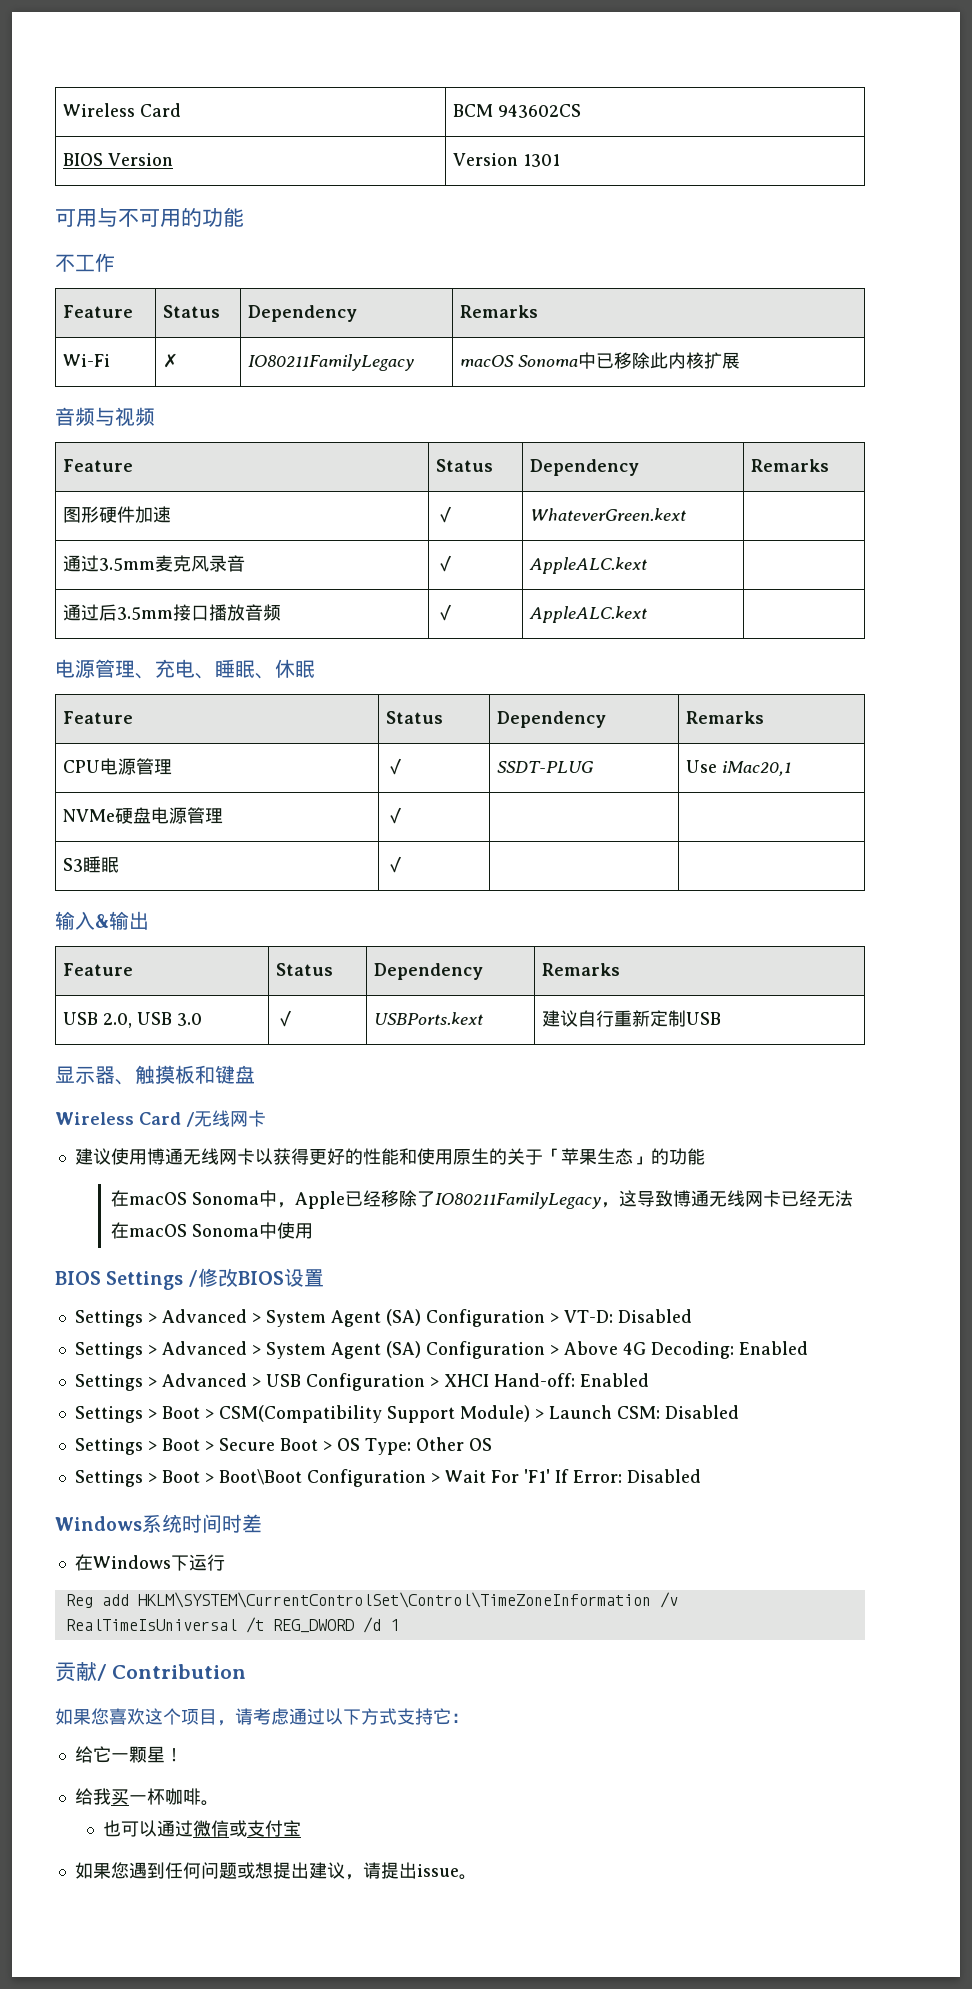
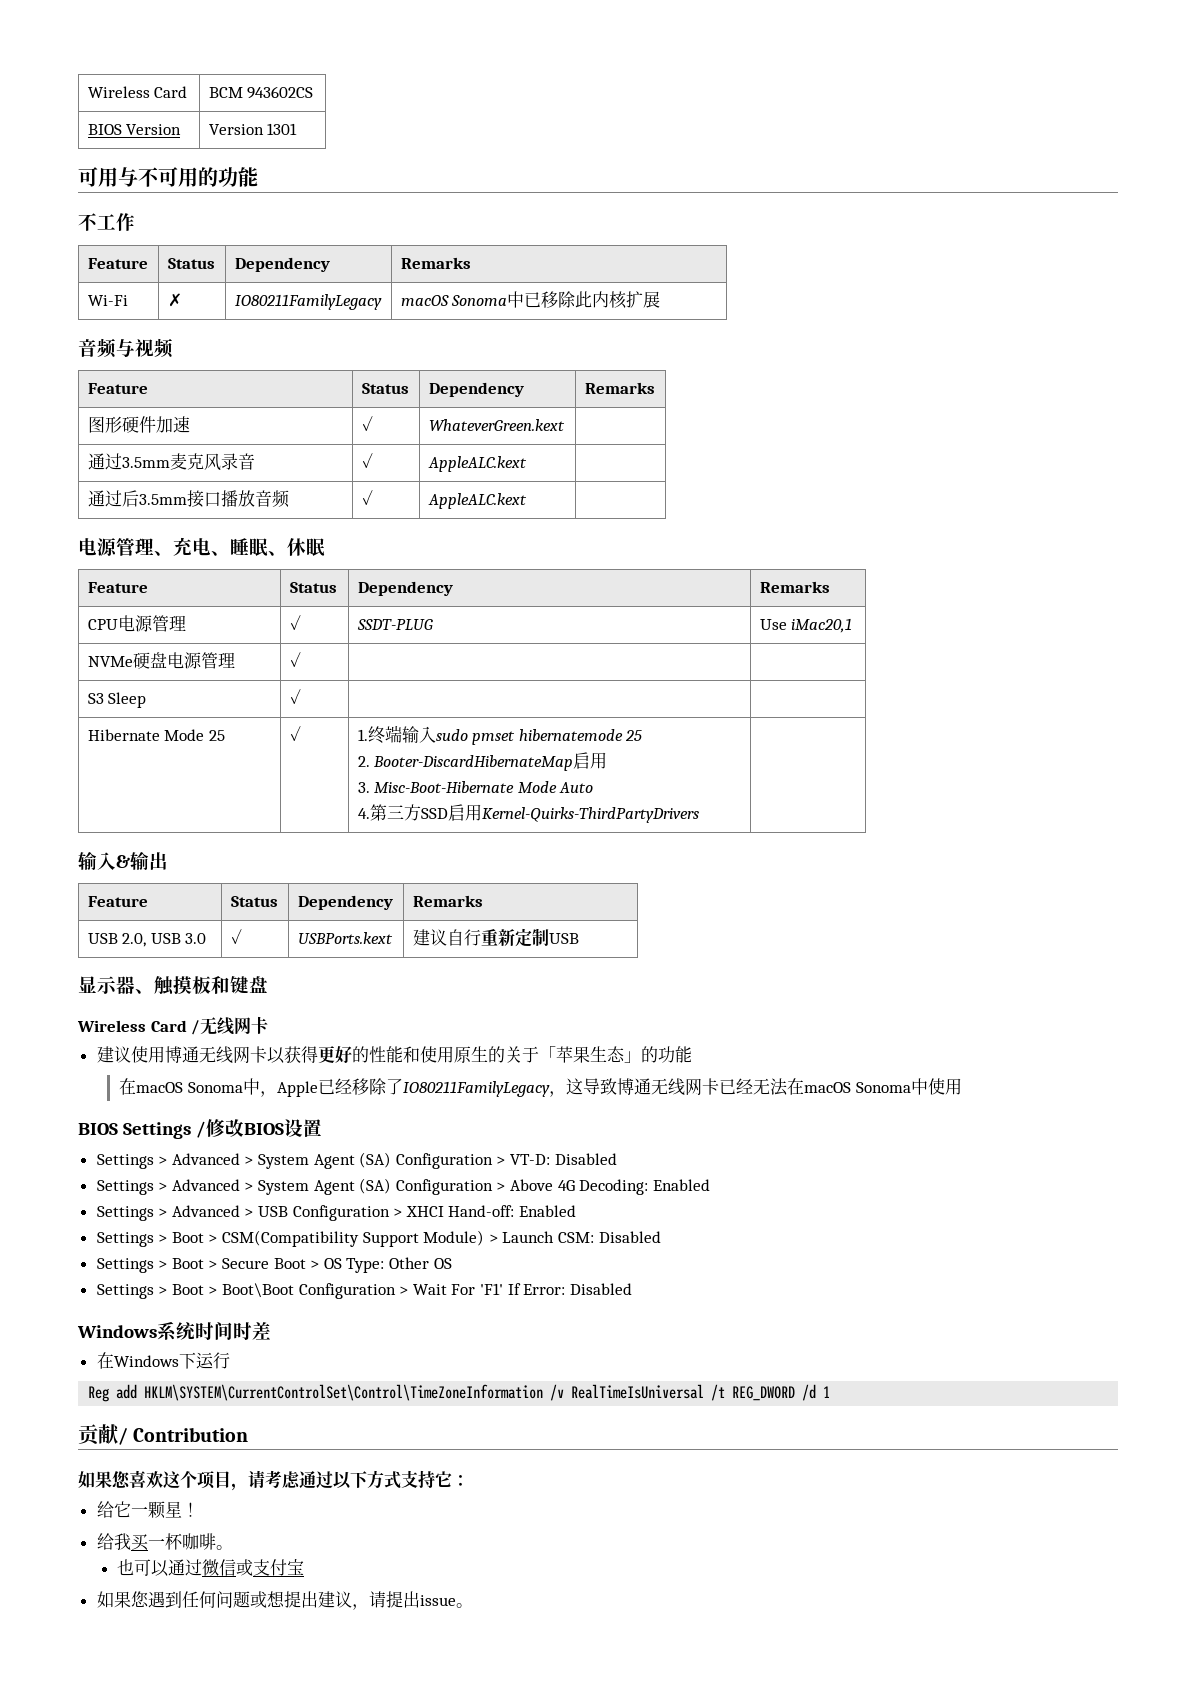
- S3睡眠 | ✓ | |
+ S3 Sleep | ✓ | |
+ Hibernate Mode 25 | ✓ | 1.终端输入sudo pmset hibernatemode 25
+ 2. Booter-DiscardHibernateMap启用
+ 3. Misc-Boot-Hibernate Mode Auto
+ 4.第三方SSD启用Kernel-Quirks-ThirdPartyDrivers |

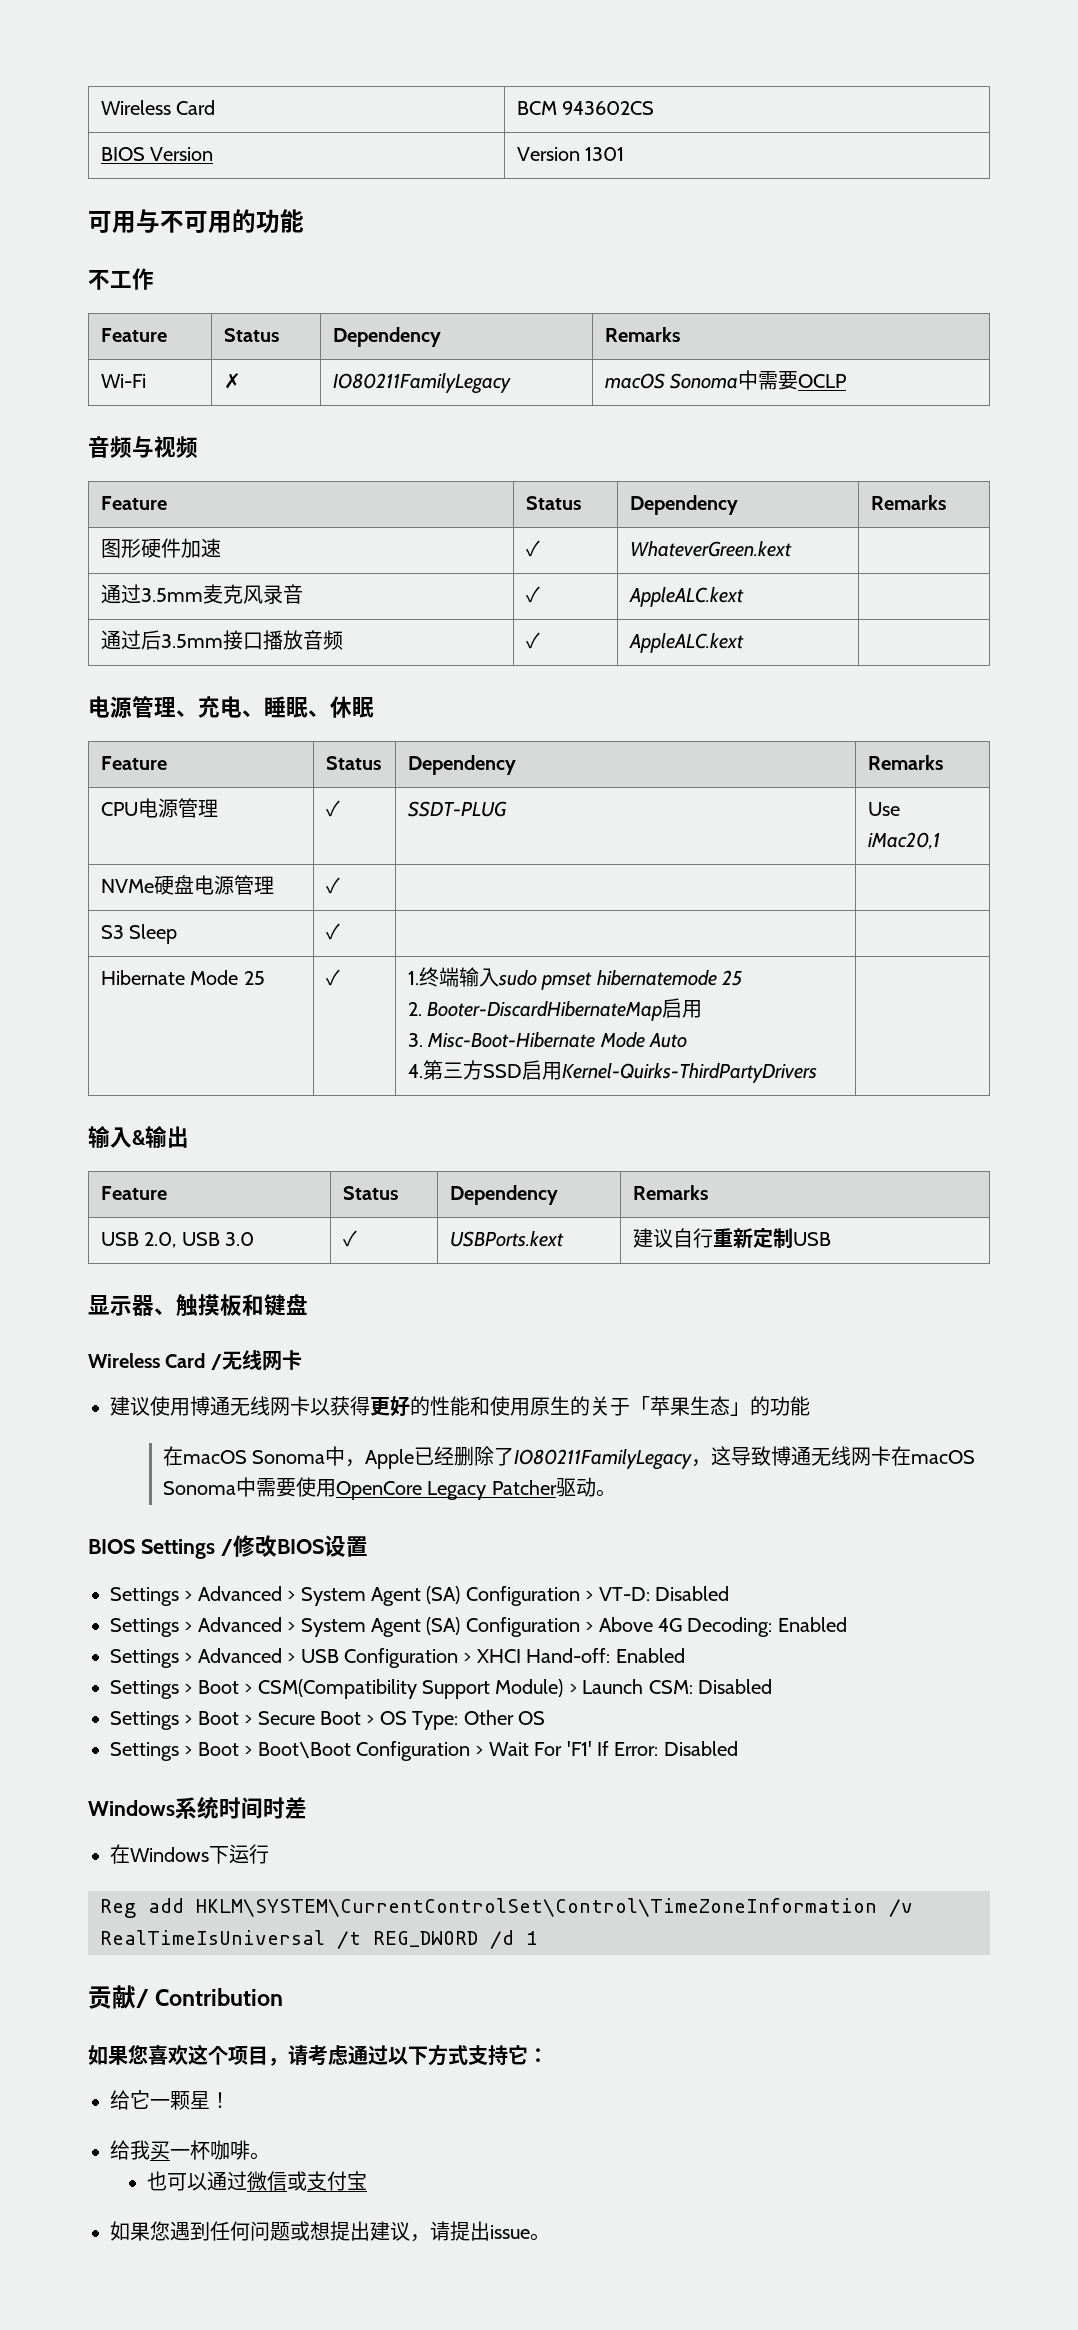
- Wi-Fi | ✗ | IO80211FamilyLegacy | macOS Sonoma中已移除此内核扩展
+ Wi-Fi | ✗ | IO80211FamilyLegacy | macOS Sonoma中需要OCLP
- 在macOS Sonoma中，Apple已经移除了IO80211FamilyLegacy，这导致博通无线网卡已经无法在macOS Sonoma中使用
+ 在macOS Sonoma中，Apple已经删除了IO80211FamilyLegacy，这导致博通无线网卡在macOS Sonoma中需要使用OpenCore Legacy Patcher驱动。

